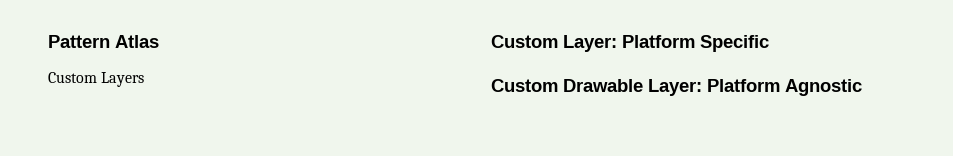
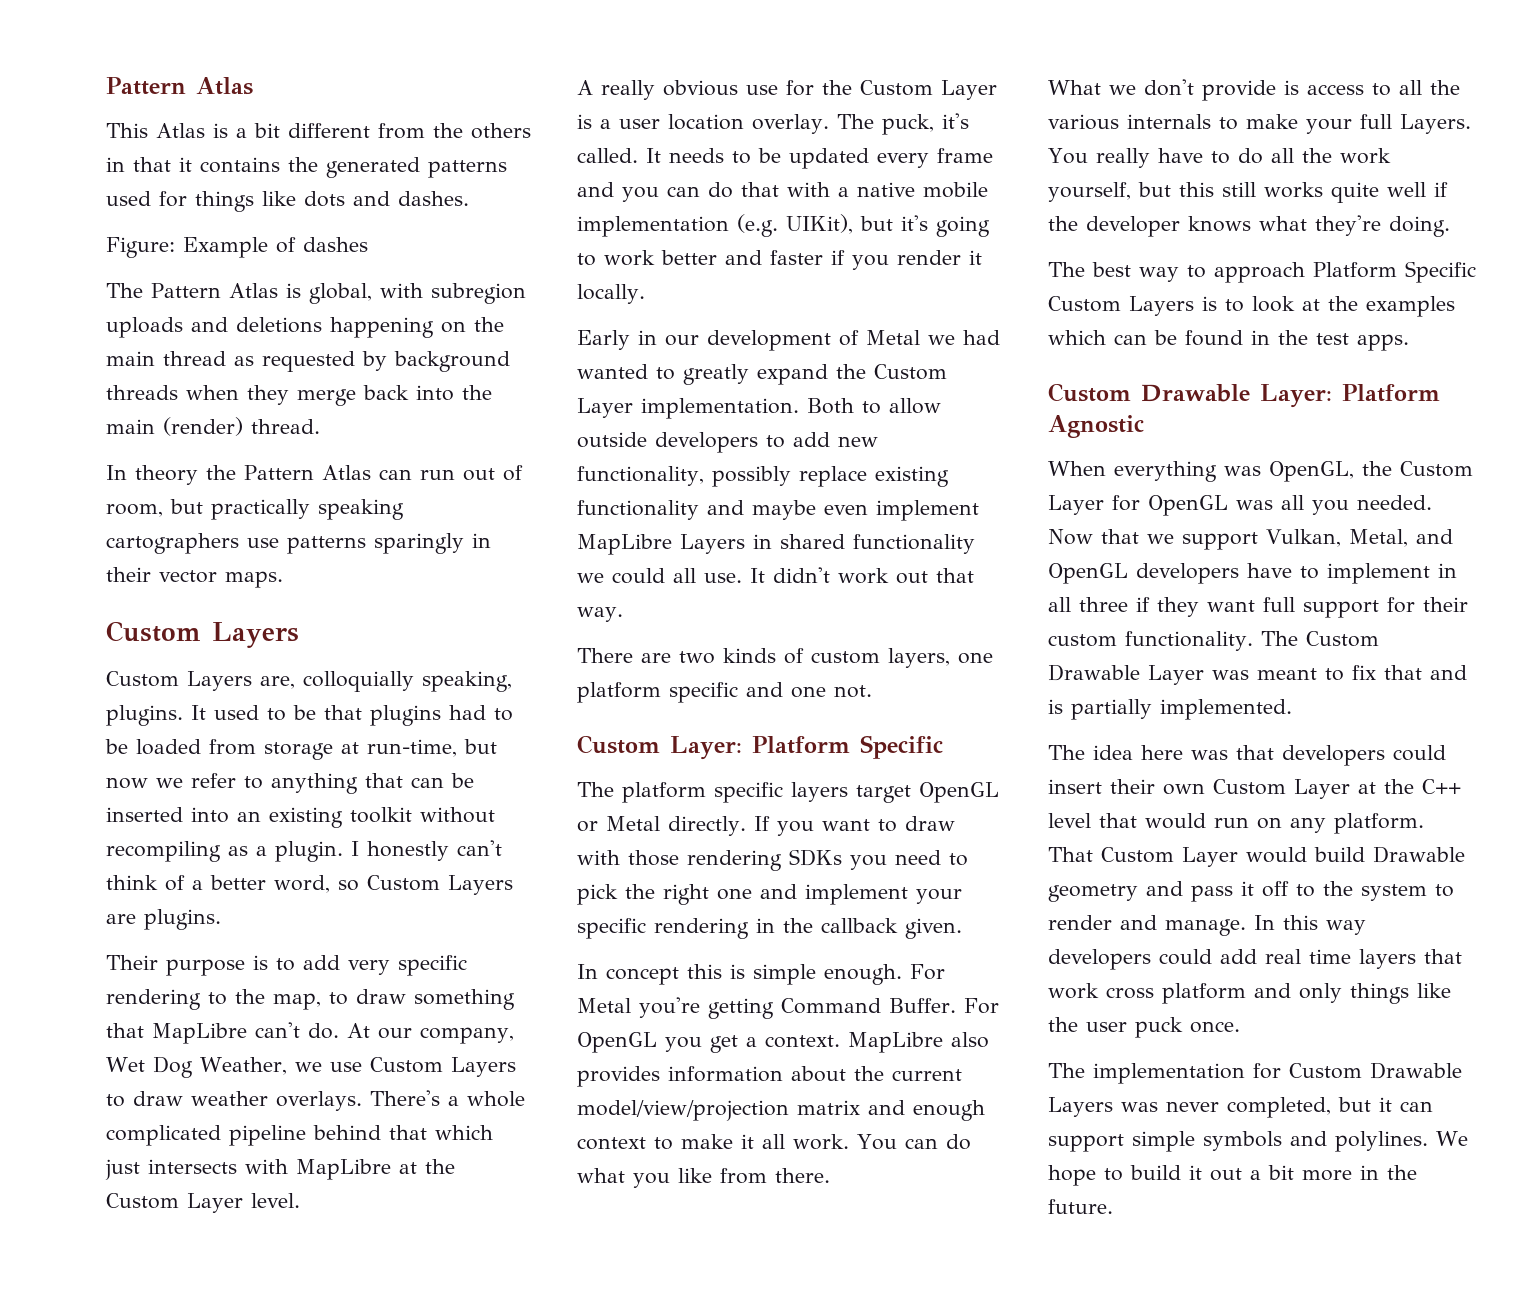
+ This Atlas is a bit different from the others in that it contains the generated patterns used for things like dots and dashes.
+ Figure: Example of dashes
+ The Pattern Atlas is global, with subregion uploads and deletions happening on the main thread as requested by background threads when they merge back into the main (render) thread.
+ In theory the Pattern Atlas can run out of room, but practically speaking cartographers use patterns sparingly in their vector maps.
  Custom Layers
+ Custom Layers are, colloquially speaking, plugins. It used to be that plugins had to be loaded from storage at run-time, but now we refer to anything that can be inserted into an existing toolkit without recompiling as a plugin. I honestly can't think of a better word, so Custom Layers are plugins.
+ Their purpose is to add very specific rendering to the map, to draw something that MapLibre can't do. At our company, Wet Dog Weather, we use Custom Layers to draw weather overlays. There's a whole complicated pipeline behind that which just intersects with MapLibre at the Custom Layer level.
+ A really obvious use for the Custom Layer is a user location overlay. The puck, it's called. It needs to be updated every frame and you can do that with a native mobile implementation (e.g. UIKit), but it's going to work better and faster if you render it locally.
+ Early in our development of Metal we had wanted to greatly expand the Custom Layer implementation. Both to allow outside developers to add new functionality, possibly replace existing functionality and maybe even implement MapLibre Layers in shared functionality we could all use. It didn't work out that way.
+ There are two kinds of custom layers, one platform specific and one not.
  Custom Layer: Platform Specific
+ The platform specific layers target OpenGL or Metal directly. If you want to draw with those rendering SDKs you need to pick the right one and implement your specific rendering in the callback given.
+ In concept this is simple enough. For Metal you're getting Command Buffer. For OpenGL you get a context. MapLibre also provides information about the current model/view/projection matrix and enough context to make it all work. You can do what you like from there.
+ What we don't provide is access to all the various internals to make your full Layers. You really have to do all the work yourself, but this still works quite well if the developer knows what they're doing.
+ The best way to approach Platform Specific Custom Layers is to look at the examples which can be found in the test apps.
+ When everything was OpenGL, the Custom Layer for OpenGL was all you needed. Now that we support Vulkan, Metal, and OpenGL developers have to implement in all three if they want full support for their custom functionality. The Custom Drawable Layer was meant to fix that and is partially implemented.
+ The idea here was that developers could insert their own Custom Layer at the C++ level that would run on any platform. That Custom Layer would build Drawable geometry and pass it off to the system to render and manage. In this way developers could add real time layers that work cross platform and only things like the user puck once.
+ The implementation for Custom Drawable Layers was never completed, but it can support simple symbols and polylines. We hope to build it out a bit more in the future.

